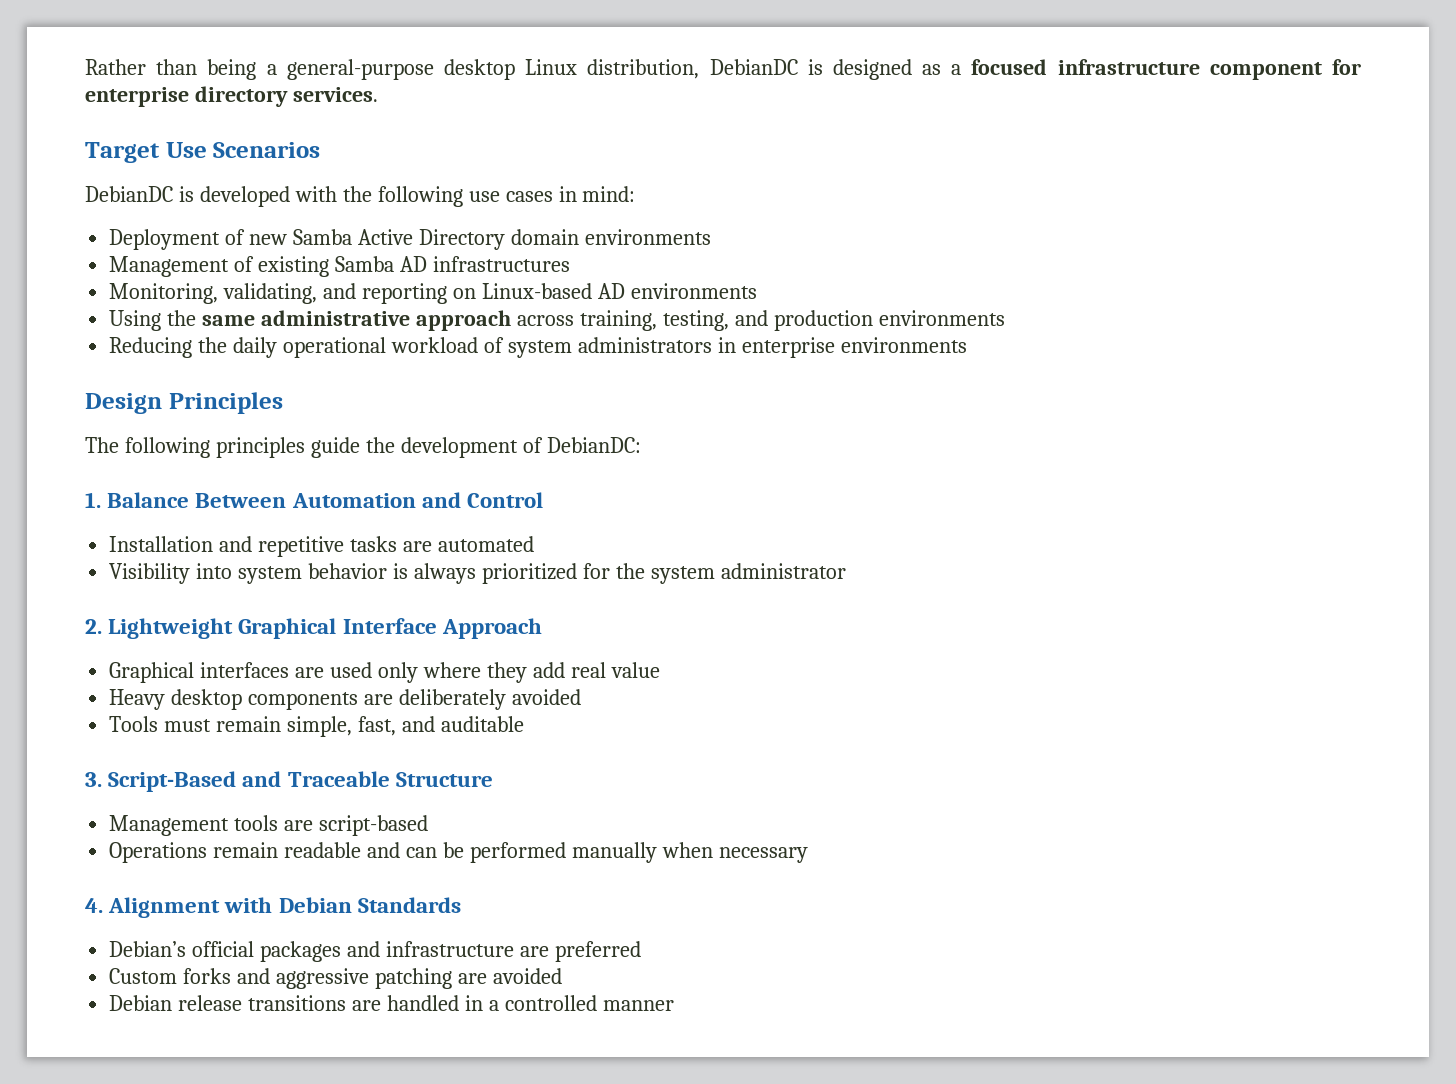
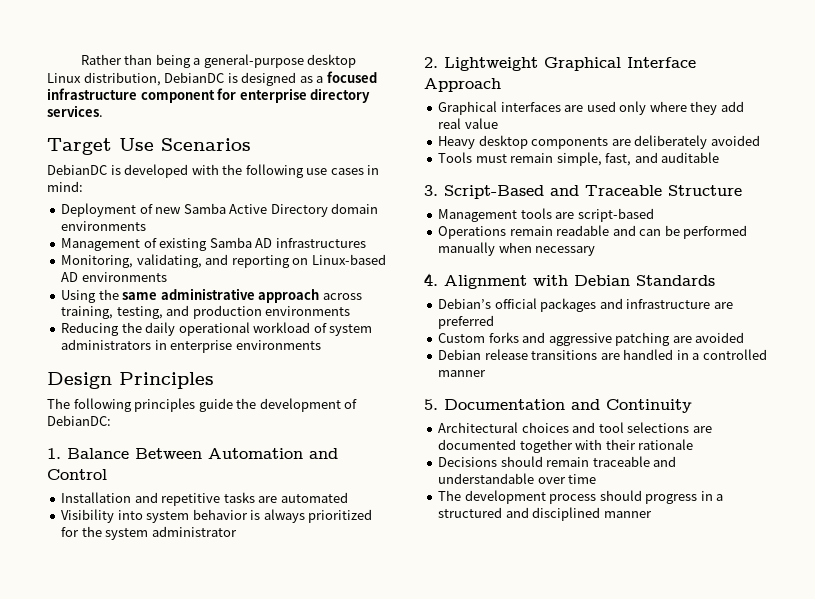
+ 5. Documentation and Continuity
+ Architectural choices and tool selections are documented together with their rationale
+ Decisions should remain traceable and understandable over time
+ The development process should progress in a structured and disciplined manner

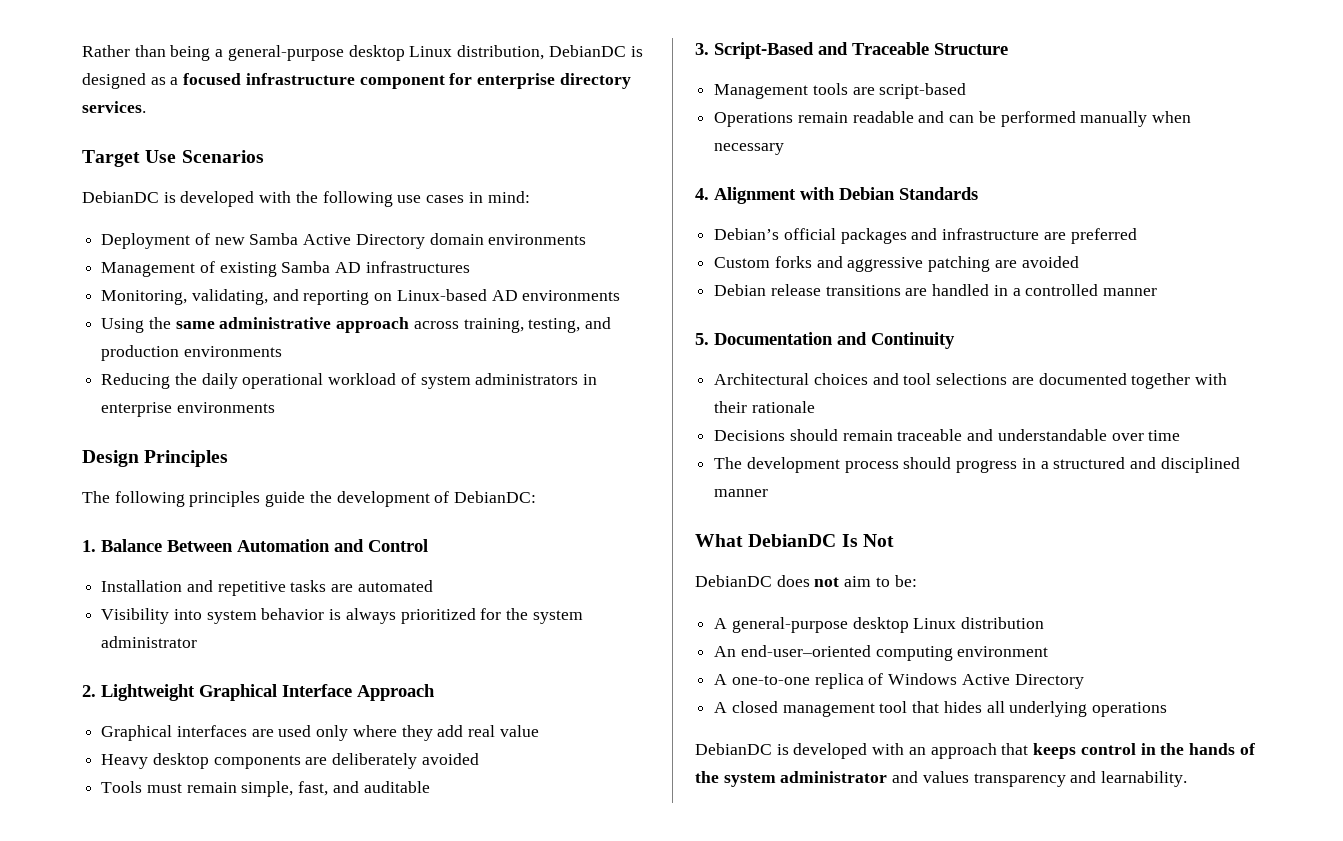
+ What DebianDC Is Not
+ DebianDC does not aim to be:
+ A general-purpose desktop Linux distribution
+ An end-user–oriented computing environment
+ A one-to-one replica of Windows Active Directory
+ A closed management tool that hides all underlying operations
+ DebianDC is developed with an approach that keeps control in the hands of the system administrator and values transparency and learnability.

